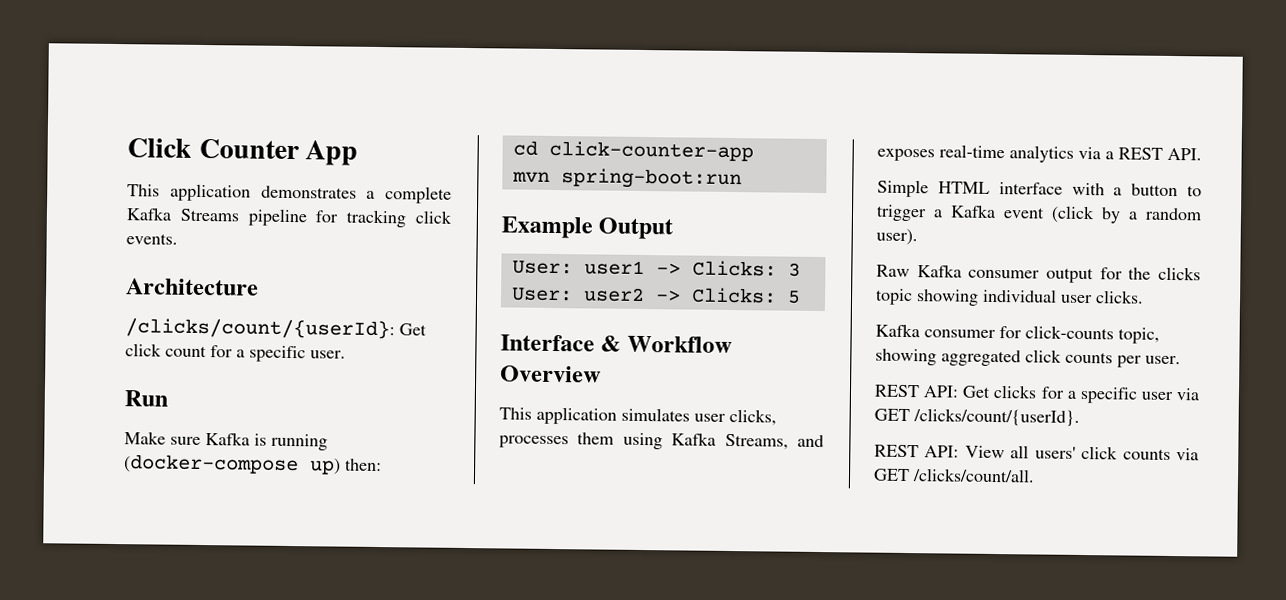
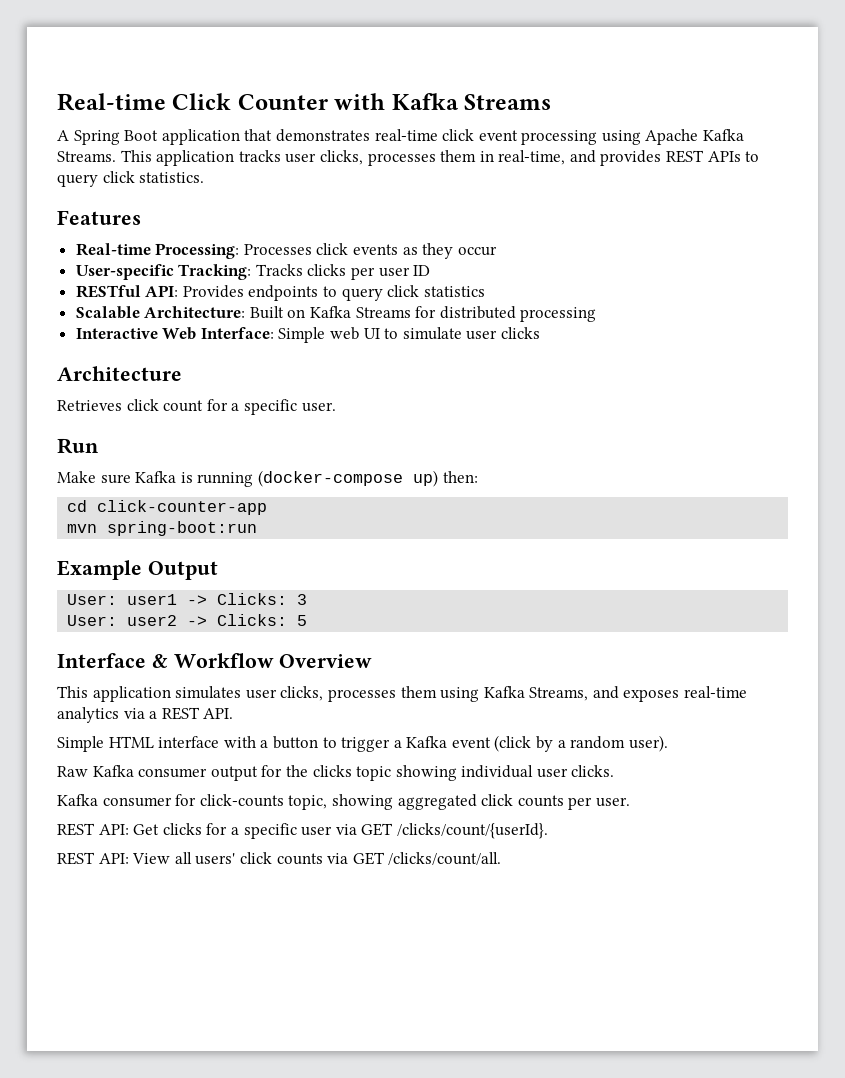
- Click Counter App
- This application demonstrates a complete Kafka Streams pipeline for tracking click events.
+ Real-time Click Counter with Kafka Streams
+ A Spring Boot application that demonstrates real-time click event processing using Apache Kafka Streams. This application tracks user clicks, processes them in real-time, and provides REST APIs to query click statistics.
+ Features
+ Real-time Processing: Processes click events as they occur
+ User-specific Tracking: Tracks clicks per user ID
+ RESTful API: Provides endpoints to query click statistics
+ Scalable Architecture: Built on Kafka Streams for distributed processing
+ Interactive Web Interface: Simple web UI to simulate user clicks
- /clicks/count/{userId}: Get click count for a specific user.
+ Retrieves click count for a specific user.

